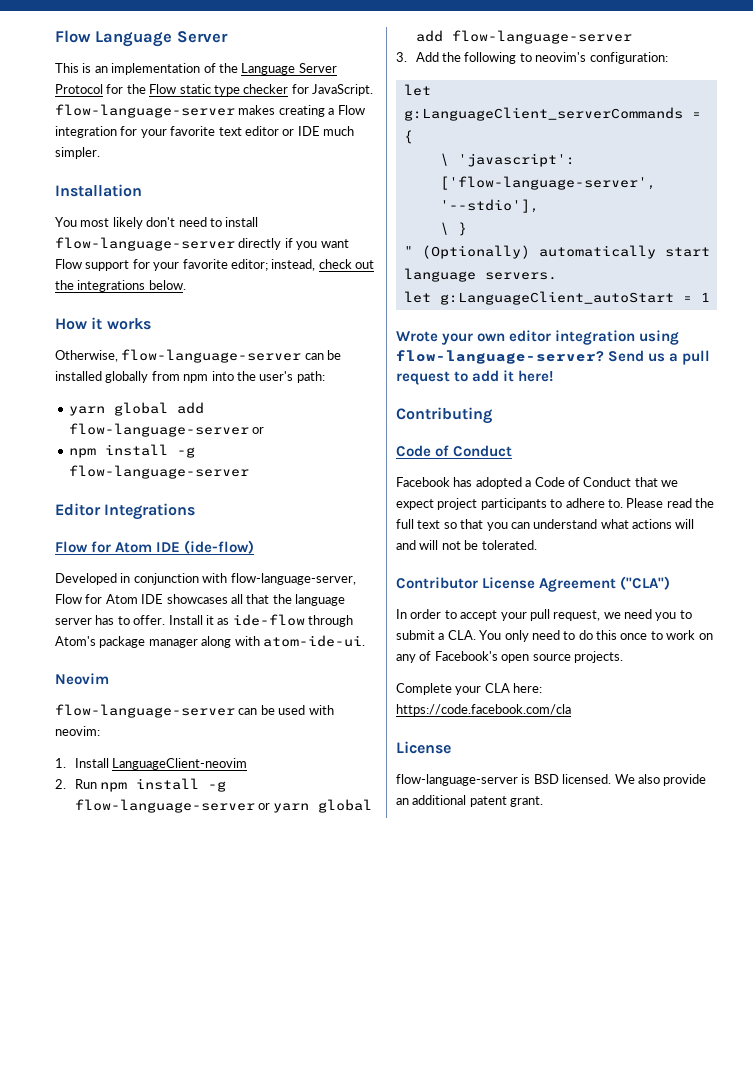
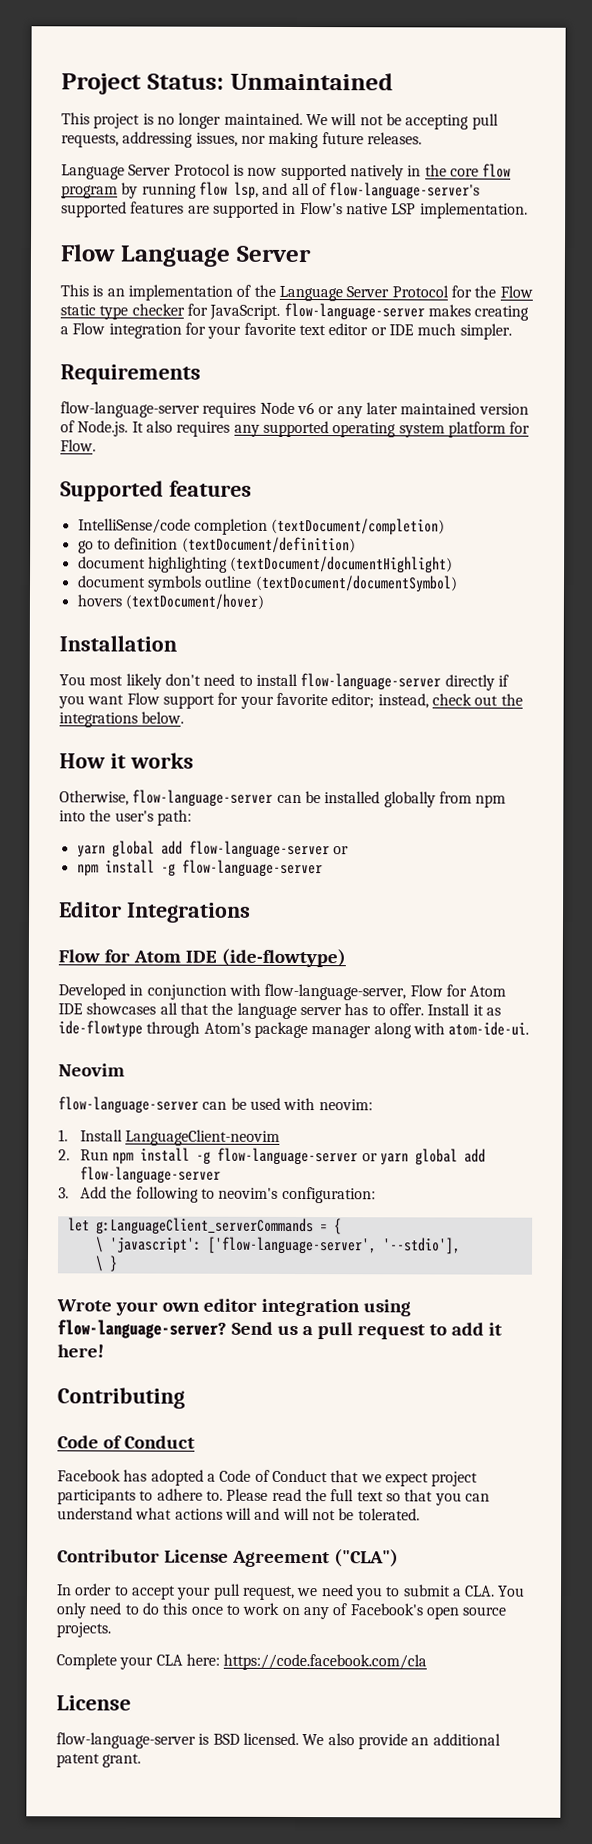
+ Project Status: Unmaintained
+ This project is no longer maintained. We will not be accepting pull requests, addressing issues, nor making future releases.
+ Language Server Protocol is now supported natively in the core flow program by running flow lsp, and all of flow-language-server's supported features are supported in Flow's native LSP implementation.
+ Requirements
+ flow-language-server requires Node v6 or any later maintained version of Node.js. It also requires any supported operating system platform for Flow.
+ Supported features
+ IntelliSense/code completion (textDocument/completion)
+ go to definition (textDocument/definition)
+ document highlighting (textDocument/documentHighlight)
+ document symbols outline (textDocument/documentSymbol)
+ hovers (textDocument/hover)
- Flow for Atom IDE (ide-flow)
+ Flow for Atom IDE (ide-flowtype)
- Install it as ide-flow through Atom's package manager along with atom-ide-ui.
+ Install it as ide-flowtype through Atom's package manager along with atom-ide-ui.
- " (Optionally) automatically start language servers.
- let g:LanguageClient_autoStart = 1

